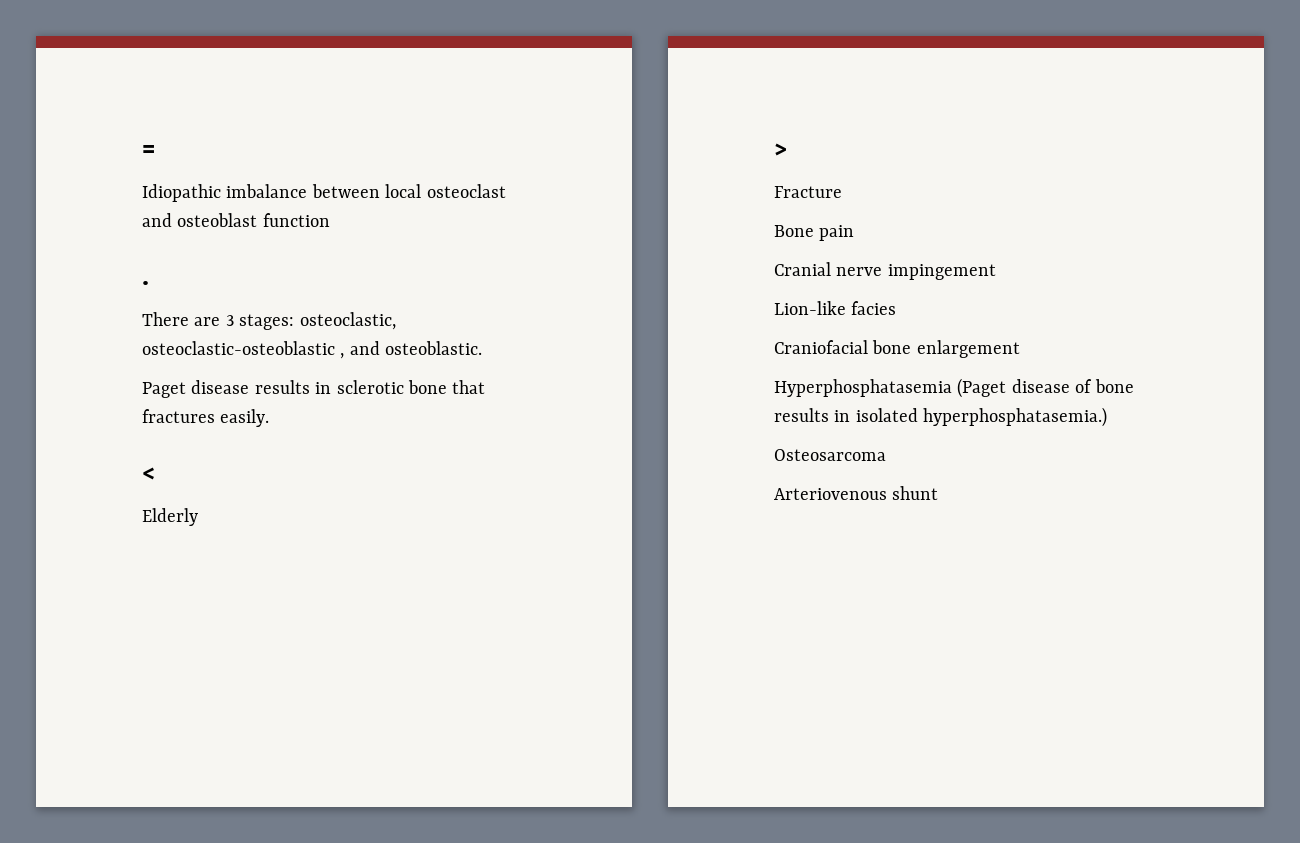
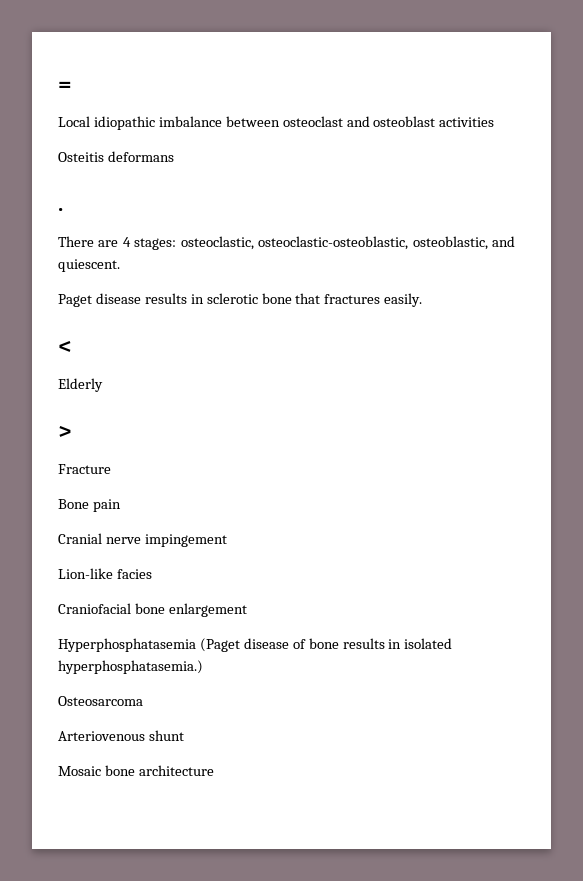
- Idiopathic imbalance between local osteoclast and osteoblast function
+ Local idiopathic imbalance between osteoclast and osteoblast activities
+ Osteitis deformans
- There are 3 stages: osteoclastic, osteoclastic-osteoblastic , and osteoblastic.
+ There are 4 stages: osteoclastic, osteoclastic-osteoblastic, osteoblastic, and quiescent.
+ Mosaic bone architecture

